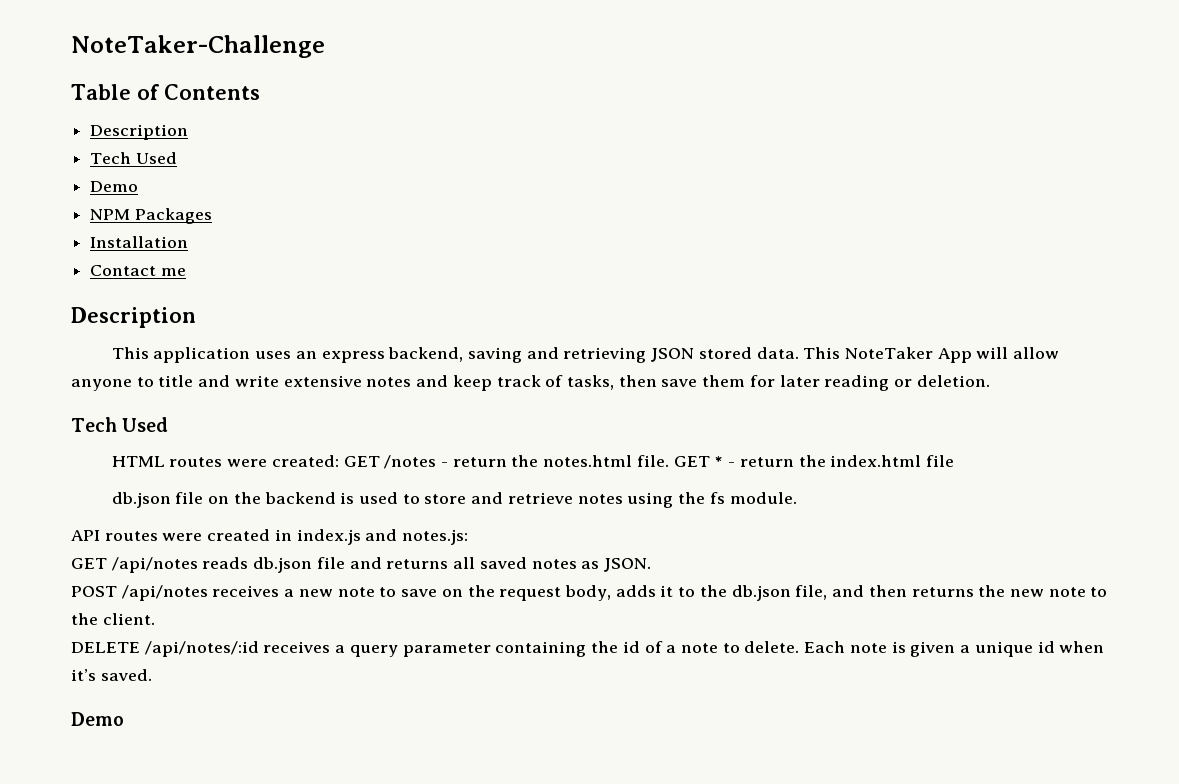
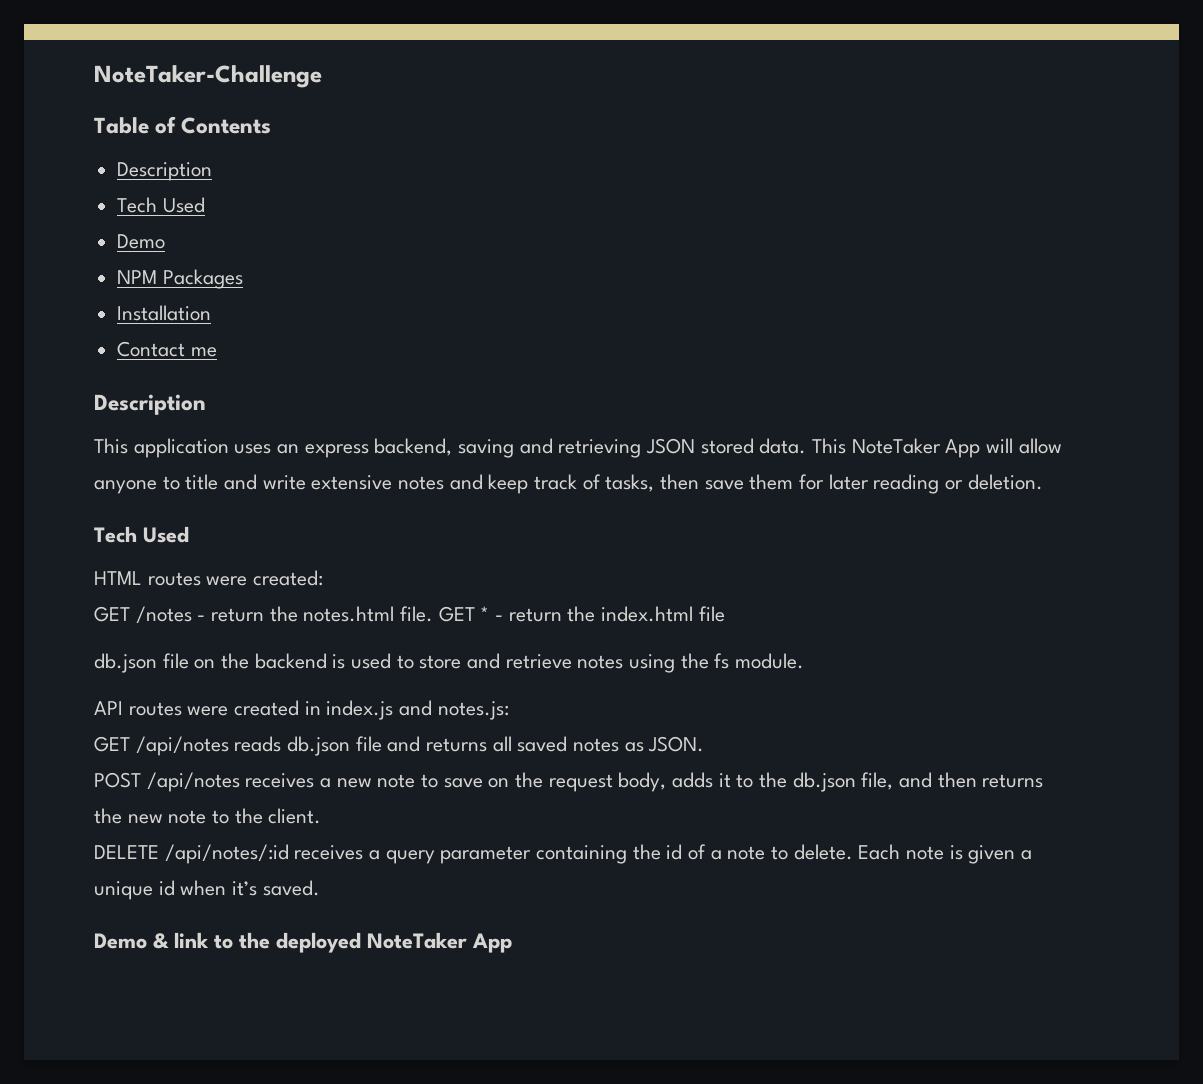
- HTML routes were created: GET /notes - return the notes.html file.
+ HTML routes were created:
+ GET /notes - return the notes.html file.
  Each note is given a unique id when it’s saved.
- Demo
+ Demo & link to the deployed NoteTaker App

